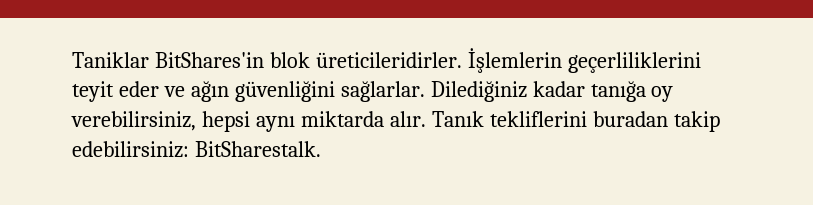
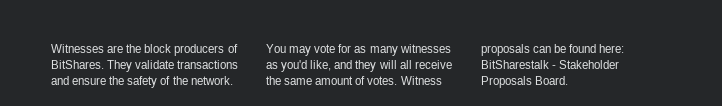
- Taniklar BitShares'in blok üreticileridirler. İşlemlerin geçerliliklerini teyit eder ve ağın güvenliğini sağlarlar. Dilediğiniz kadar tanığa oy verebilirsiniz, hepsi aynı miktarda alır. Tanık tekliflerini buradan takip edebilirsiniz: BitSharestalk.
+ Witnesses are the block producers of BitShares. They validate transactions and ensure the safety of the network. You may vote for as many witnesses as you'd like, and they will all receive the same amount of votes. Witness proposals can be found here: BitSharestalk - Stakeholder Proposals Board.

